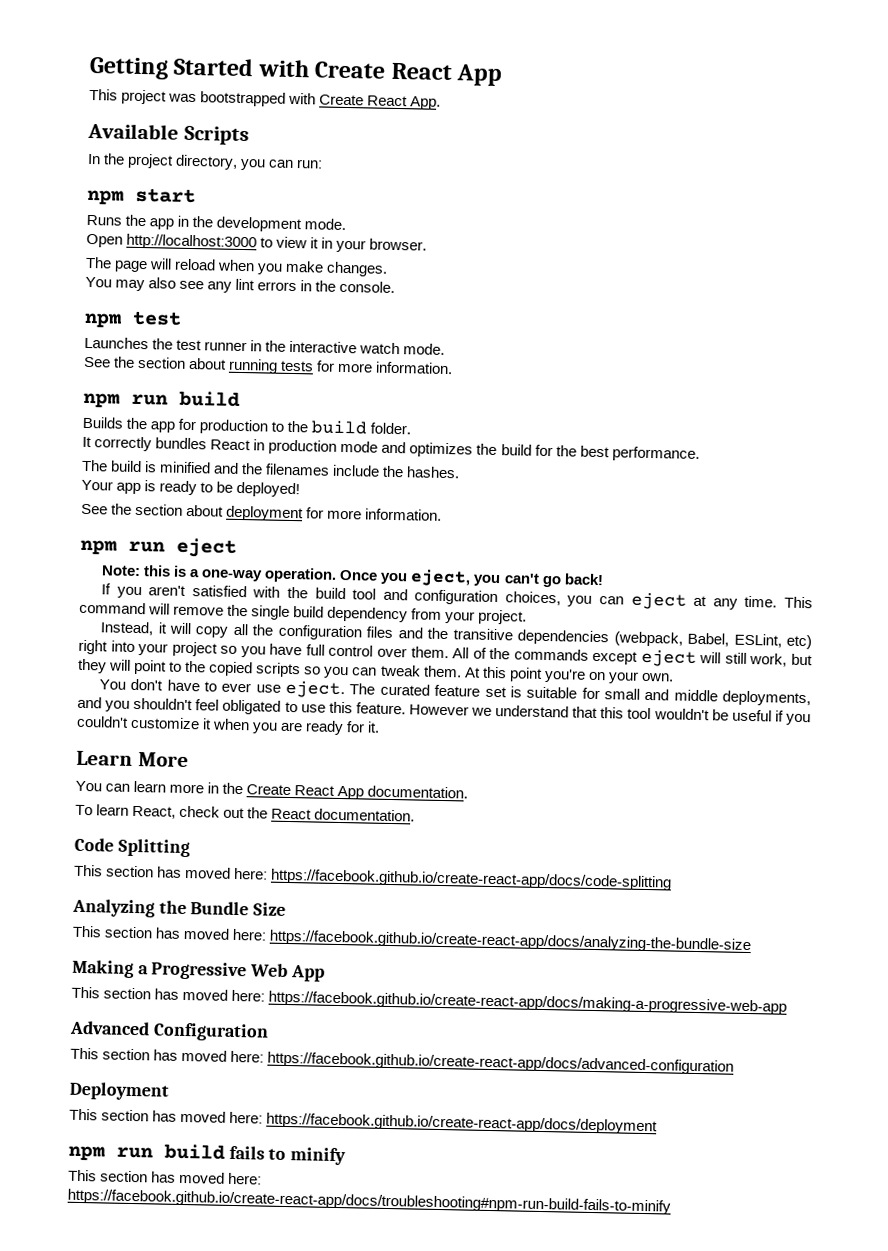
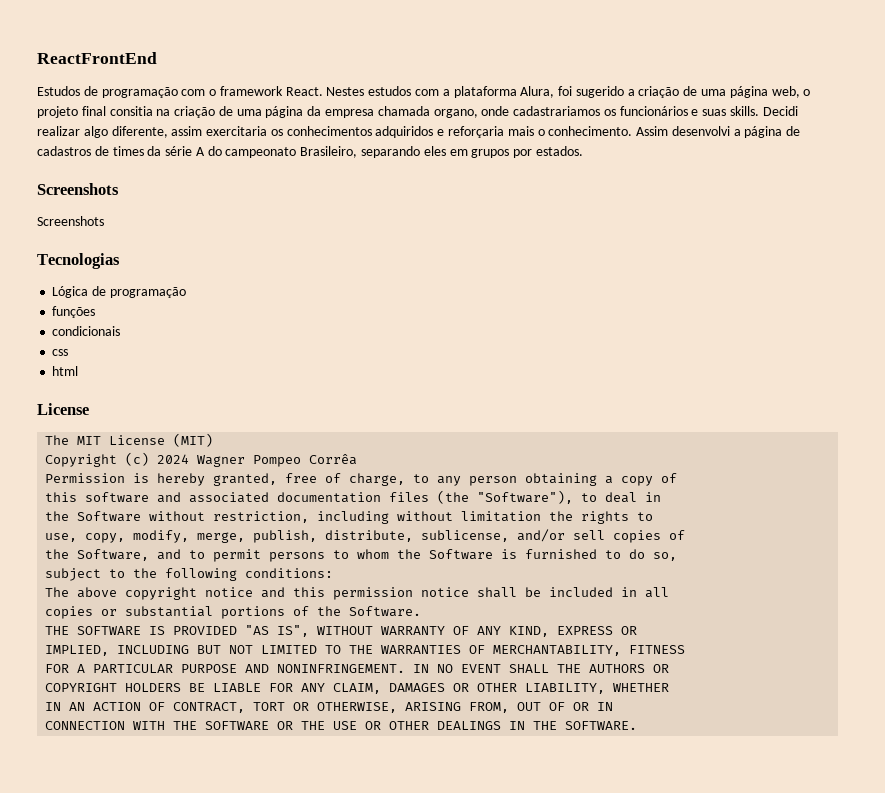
- Getting Started with Create React App
- This project was bootstrapped with Create React App.
- Available Scripts
- In the project directory, you can run:
- npm start
- Runs the app in the development mode.
- Open http://localhost:3000 to view it in your browser.
- The page will reload when you make changes.
- You may also see any lint errors in the console.
- npm test
- Launches the test runner in the interactive watch mode.
- See the section about running tests for more information.
- npm run build
- Builds the app for production to the build folder.
- It correctly bundles React in production mode and optimizes the build for the best performance.
- The build is minified and the filenames include the hashes.
- Your app is ready to be deployed!
- See the section about deployment for more information.
- npm run eject
- Note: this is a one-way operation. Once you eject, you can't go back!
- If you aren't satisfied with the build tool and configuration choices, you can eject at any time. This command will remove the single build dependency from your project.
- Instead, it will copy all the configuration files and the transitive dependencies (webpack, Babel, ESLint, etc) right into your project so you have full control over them. All of the commands except eject will still work, but they will point to the copied scripts so you can tweak them. At this point you're on your own.
- You don't have to ever use eject. The curated feature set is suitable for small and middle deployments, and you shouldn't feel obligated to use this feature. However we understand that this tool wouldn't be useful if you couldn't customize it when you are ready for it.
- Learn More
- You can learn more in the Create React App documentation.
- To learn React, check out the React documentation.
- Code Splitting
- This section has moved here: https://facebook.github.io/create-react-app/docs/code-splitting
- Analyzing the Bundle Size
- This section has moved here: https://facebook.github.io/create-react-app/docs/analyzing-the-bundle-size
- Making a Progressive Web App
- This section has moved here: https://facebook.github.io/create-react-app/docs/making-a-progressive-web-app
- Advanced Configuration
- This section has moved here: https://facebook.github.io/create-react-app/docs/advanced-configuration
- Deployment
- This section has moved here: https://facebook.github.io/create-react-app/docs/deployment
- npm run build fails to minify
- This section has moved here: https://facebook.github.io/create-react-app/docs/troubleshooting#npm-run-build-fails-to-minify
+ ReactFrontEnd
+ Estudos de programação com o framework React. Nestes estudos com a plataforma Alura, foi sugerido a criação de uma página web, o projeto final consitia na criação de uma página da empresa chamada organo, onde cadastrariamos os funcionários e suas skills. Decidi realizar algo diferente, assim exercitaria os conhecimentos adquiridos e reforçaria mais o conhecimento. Assim desenvolvi a página de cadastros de times da série A do campeonato Brasileiro, separando eles em grupos por estados.
+ Screenshots
+ Screenshots
+ Tecnologias
+ Lógica de programação
+ funções
+ condicionais
+ css
+ html
+ License
+ The MIT License (MIT)
+ Copyright (c) 2024 Wagner Pompeo Corrêa
+ Permission is hereby granted, free of charge, to any person obtaining a copy of
+ this software and associated documentation files (the "Software"), to deal in
+ the Software without restriction, including without limitation the rights to
+ use, copy, modify, merge, publish, distribute, sublicense, and/or sell copies of
+ the Software, and to permit persons to whom the Software is furnished to do so,
+ subject to the following conditions:
+ The above copyright notice and this permission notice shall be included in all
+ copies or substantial portions of the Software.
+ THE SOFTWARE IS PROVIDED "AS IS", WITHOUT WARRANTY OF ANY KIND, EXPRESS OR
+ IMPLIED, INCLUDING BUT NOT LIMITED TO THE WARRANTIES OF MERCHANTABILITY, FITNESS
+ FOR A PARTICULAR PURPOSE AND NONINFRINGEMENT. IN NO EVENT SHALL THE AUTHORS OR
+ COPYRIGHT HOLDERS BE LIABLE FOR ANY CLAIM, DAMAGES OR OTHER LIABILITY, WHETHER
+ IN AN ACTION OF CONTRACT, TORT OR OTHERWISE, ARISING FROM, OUT OF OR IN
+ CONNECTION WITH THE SOFTWARE OR THE USE OR OTHER DEALINGS IN THE SOFTWARE.

